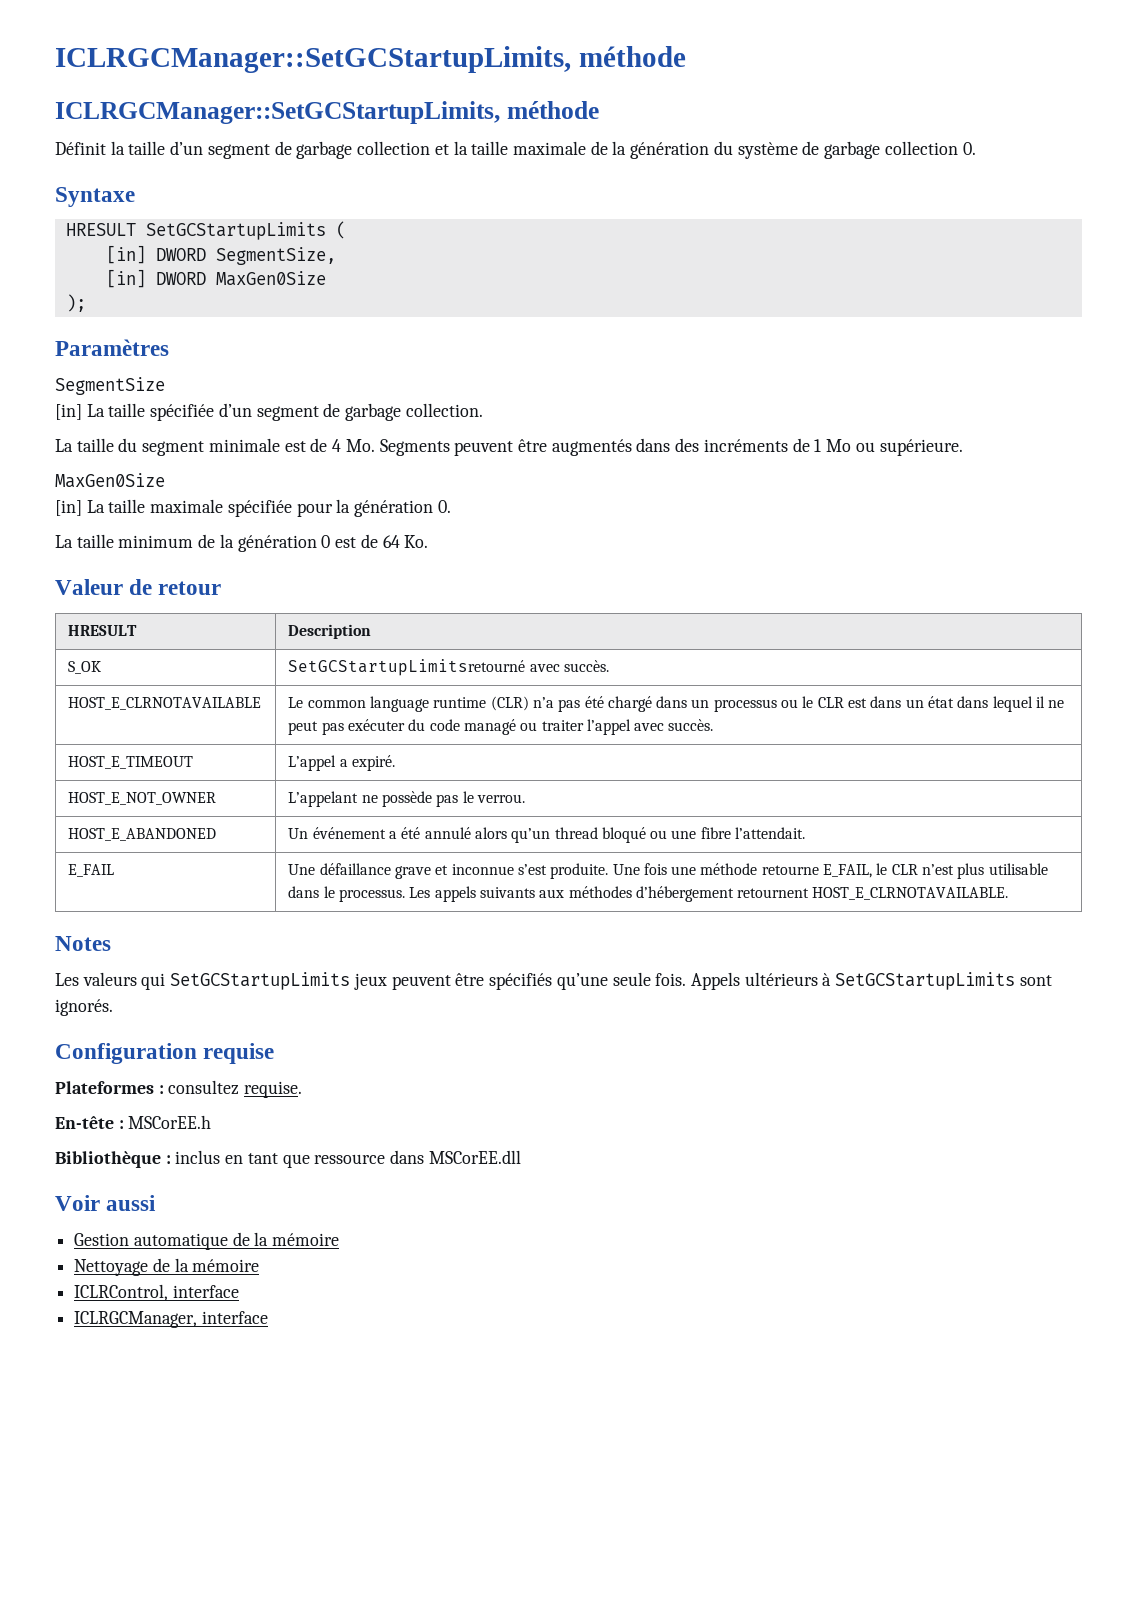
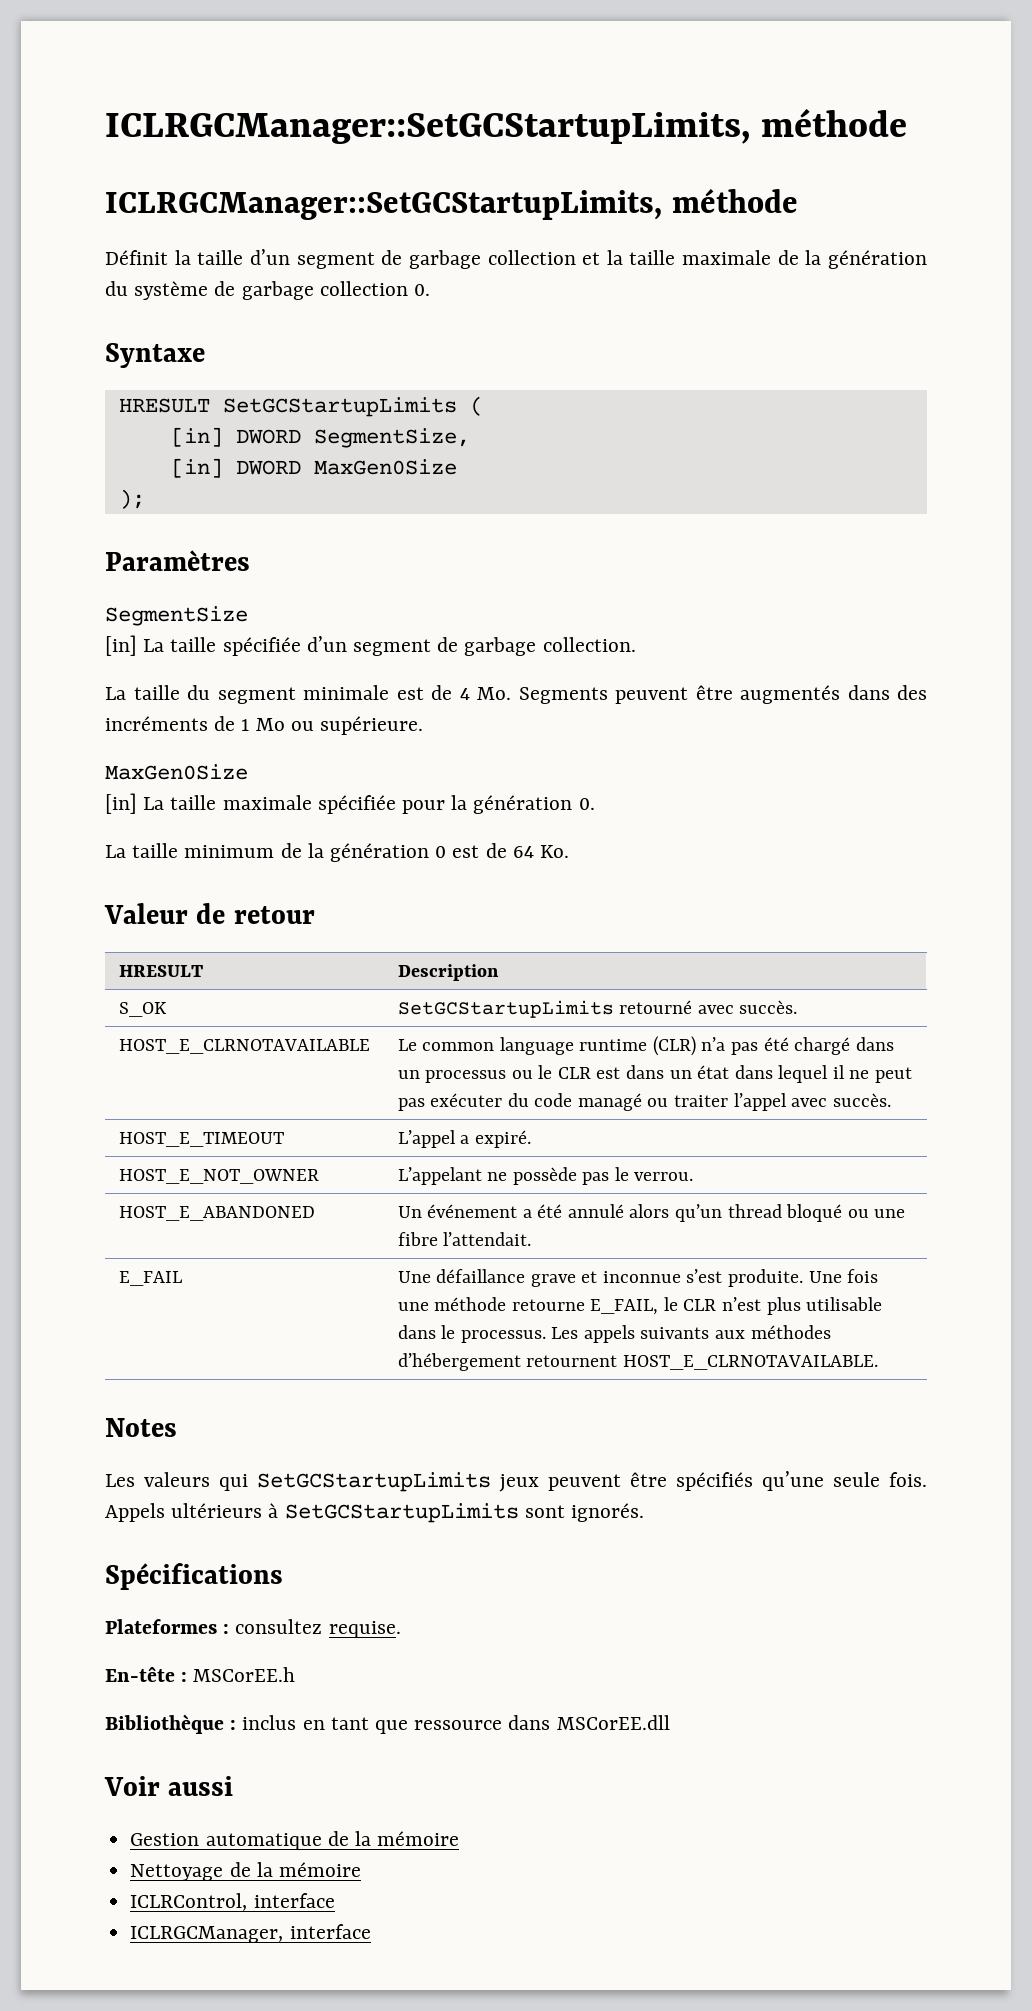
- S_OK | SetGCStartupLimitsretourné avec succès.
+ S_OK | SetGCStartupLimits retourné avec succès.
- Configuration requise
+ Spécifications

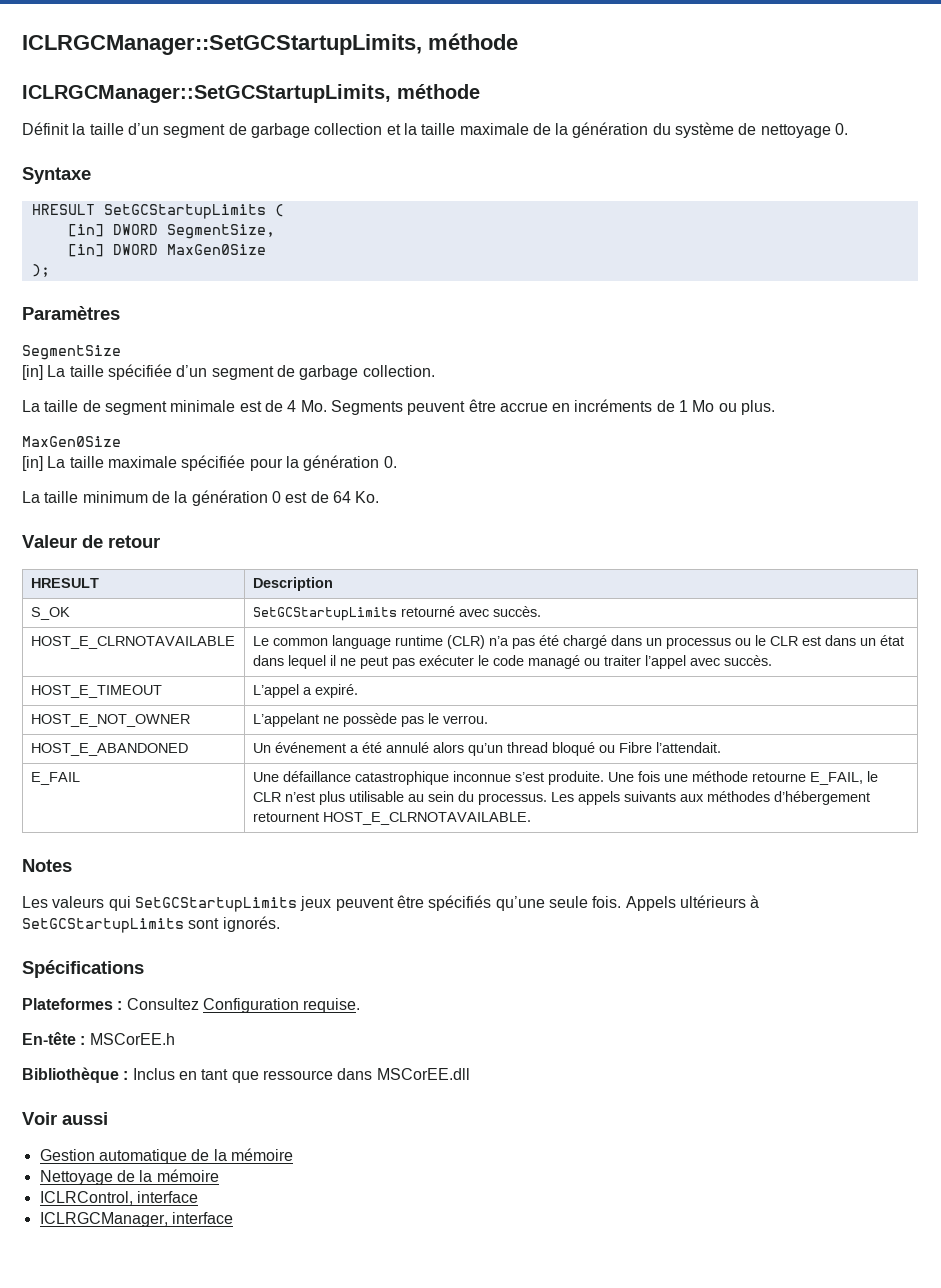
- Définit la taille d’un segment de garbage collection et la taille maximale de la génération du système de garbage collection 0.
+ Définit la taille d’un segment de garbage collection et la taille maximale de la génération du système de nettoyage 0.
- La taille du segment minimale est de 4 Mo. Segments peuvent être augmentés dans des incréments de 1 Mo ou supérieure.
+ La taille de segment minimale est de 4 Mo. Segments peuvent être accrue en incréments de 1 Mo ou plus.
- HOST_E_CLRNOTAVAILABLE | Le common language runtime (CLR) n’a pas été chargé dans un processus ou le CLR est dans un état dans lequel il ne peut pas exécuter du code managé ou traiter l’appel avec succès.
+ HOST_E_CLRNOTAVAILABLE | Le common language runtime (CLR) n’a pas été chargé dans un processus ou le CLR est dans un état dans lequel il ne peut pas exécuter le code managé ou traiter l’appel avec succès.
- HOST_E_ABANDONED | Un événement a été annulé alors qu’un thread bloqué ou une fibre l’attendait.
+ HOST_E_ABANDONED | Un événement a été annulé alors qu’un thread bloqué ou Fibre l’attendait.
- E_FAIL | Une défaillance grave et inconnue s’est produite. Une fois une méthode retourne E_FAIL, le CLR n’est plus utilisable dans le processus. Les appels suivants aux méthodes d’hébergement retournent HOST_E_CLRNOTAVAILABLE.
+ E_FAIL | Une défaillance catastrophique inconnue s’est produite. Une fois une méthode retourne E_FAIL, le CLR n’est plus utilisable au sein du processus. Les appels suivants aux méthodes d’hébergement retournent HOST_E_CLRNOTAVAILABLE.
- Plateformes : consultez requise.
+ Plateformes : Consultez Configuration requise.
- Bibliothèque : inclus en tant que ressource dans MSCorEE.dll
+ Bibliothèque : Inclus en tant que ressource dans MSCorEE.dll

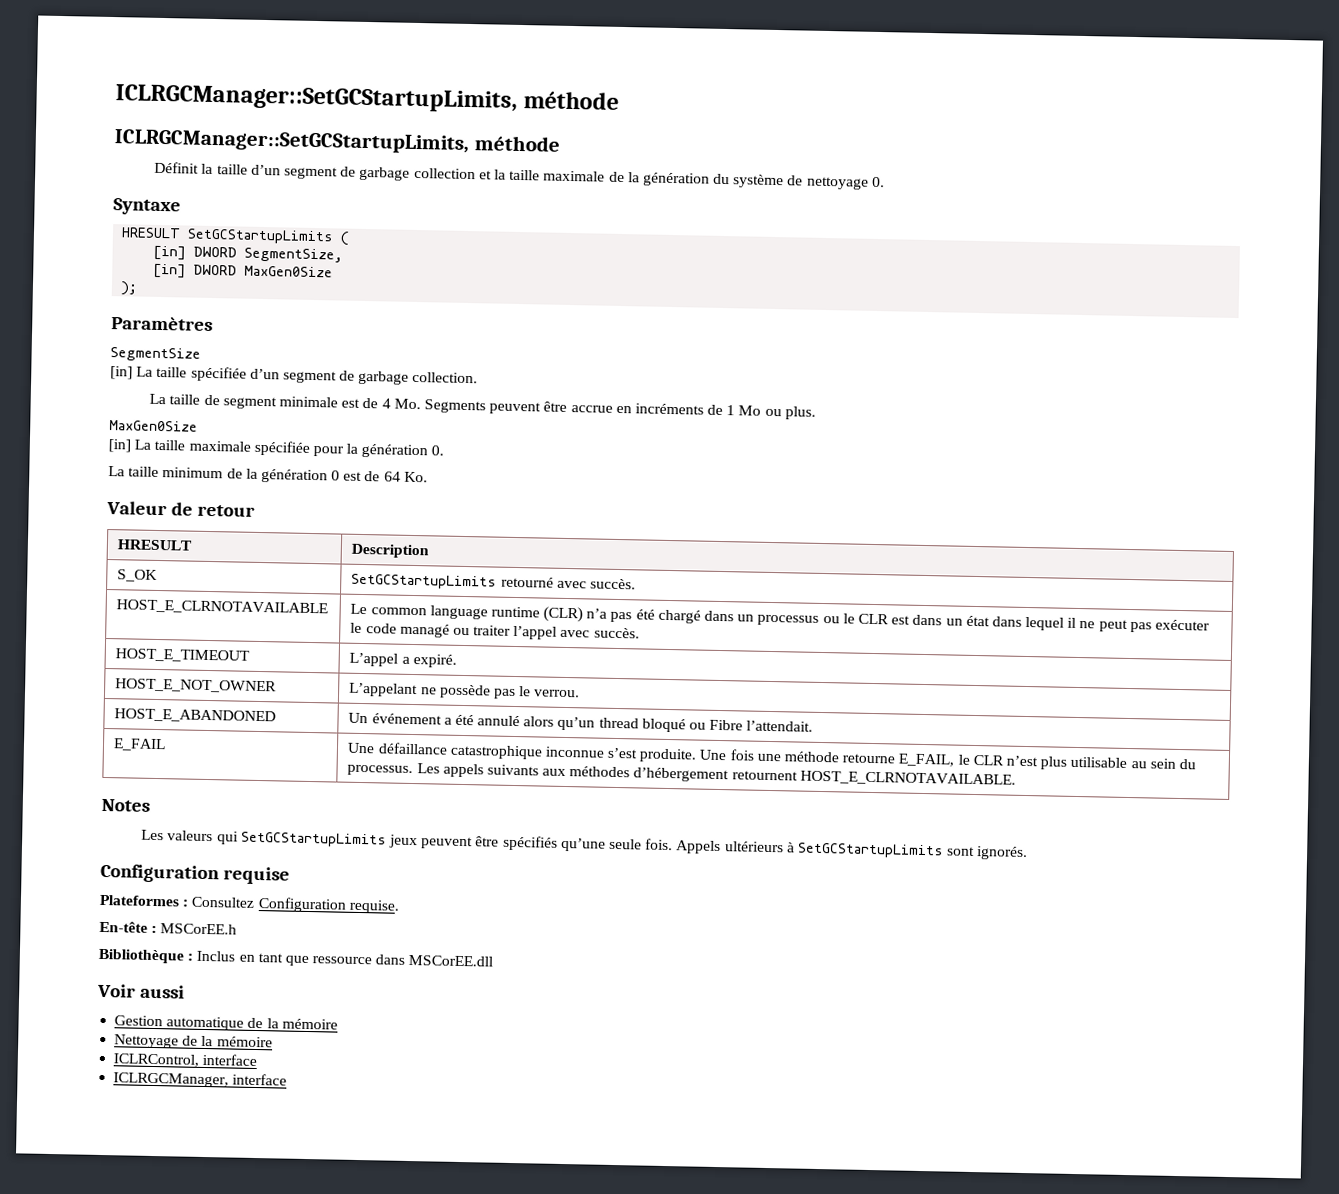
- Spécifications
+ Configuration requise

